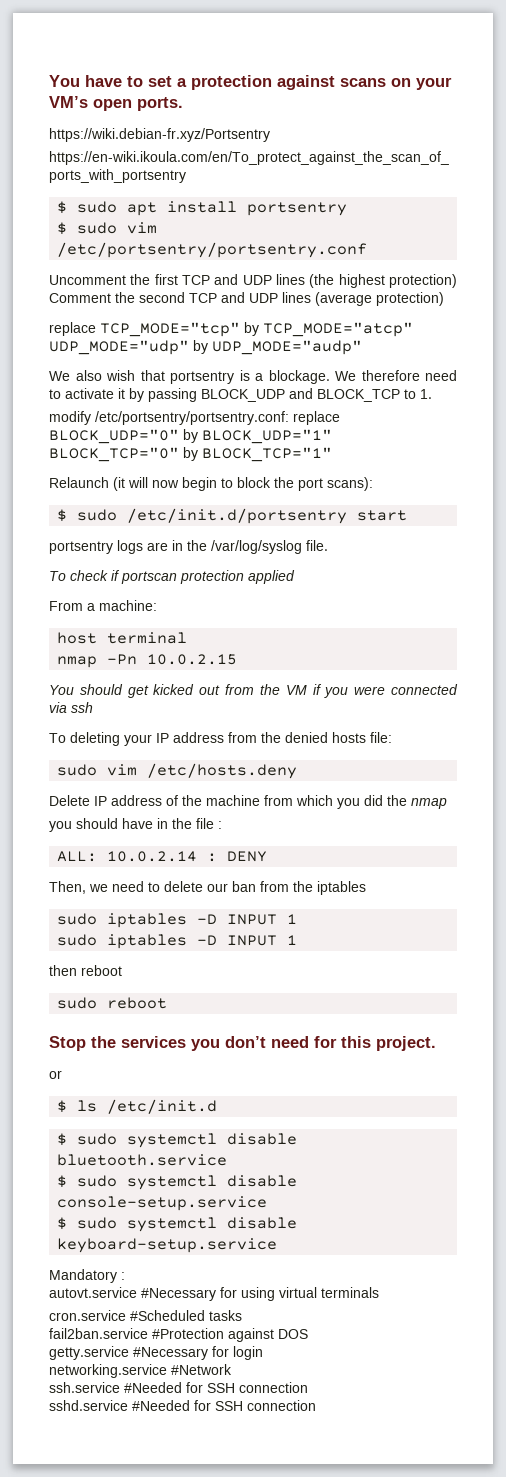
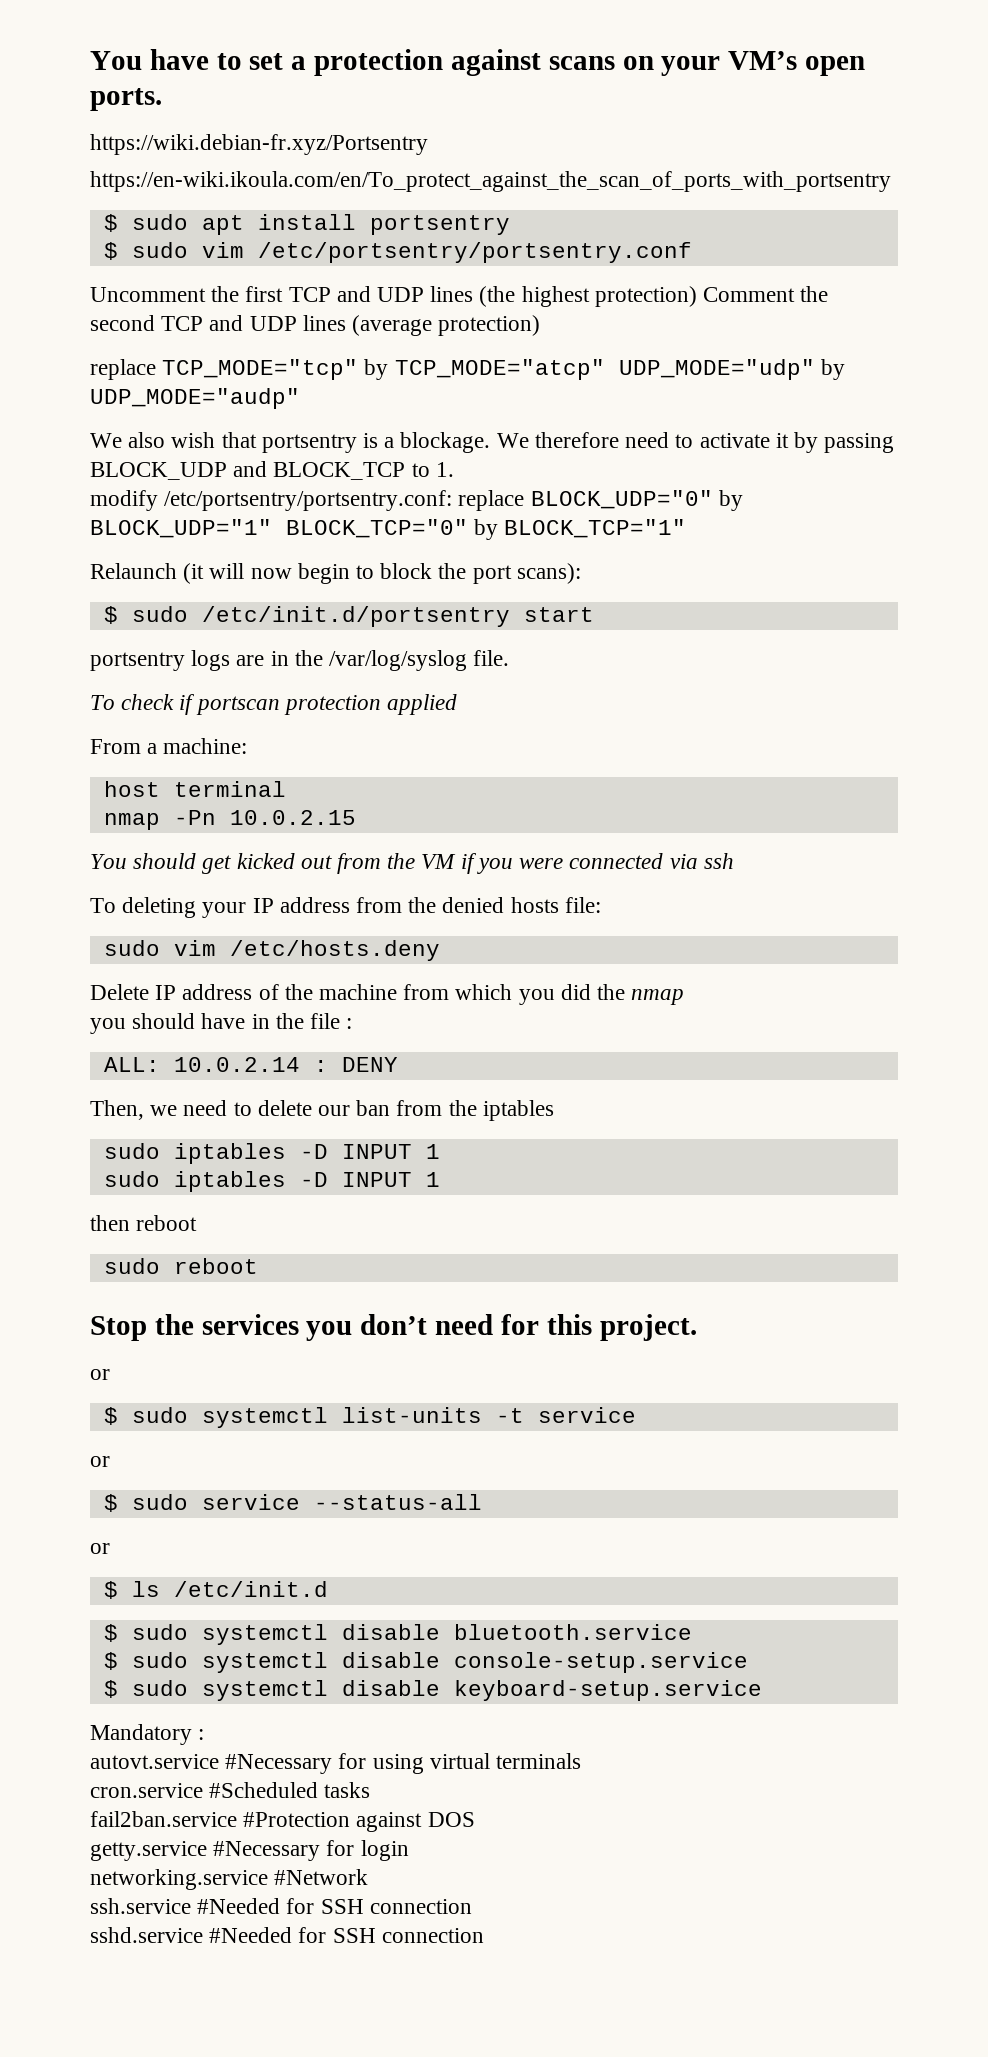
+ $ sudo systemctl list-units -t service
+ or
+ $ sudo service --status-all
+ or

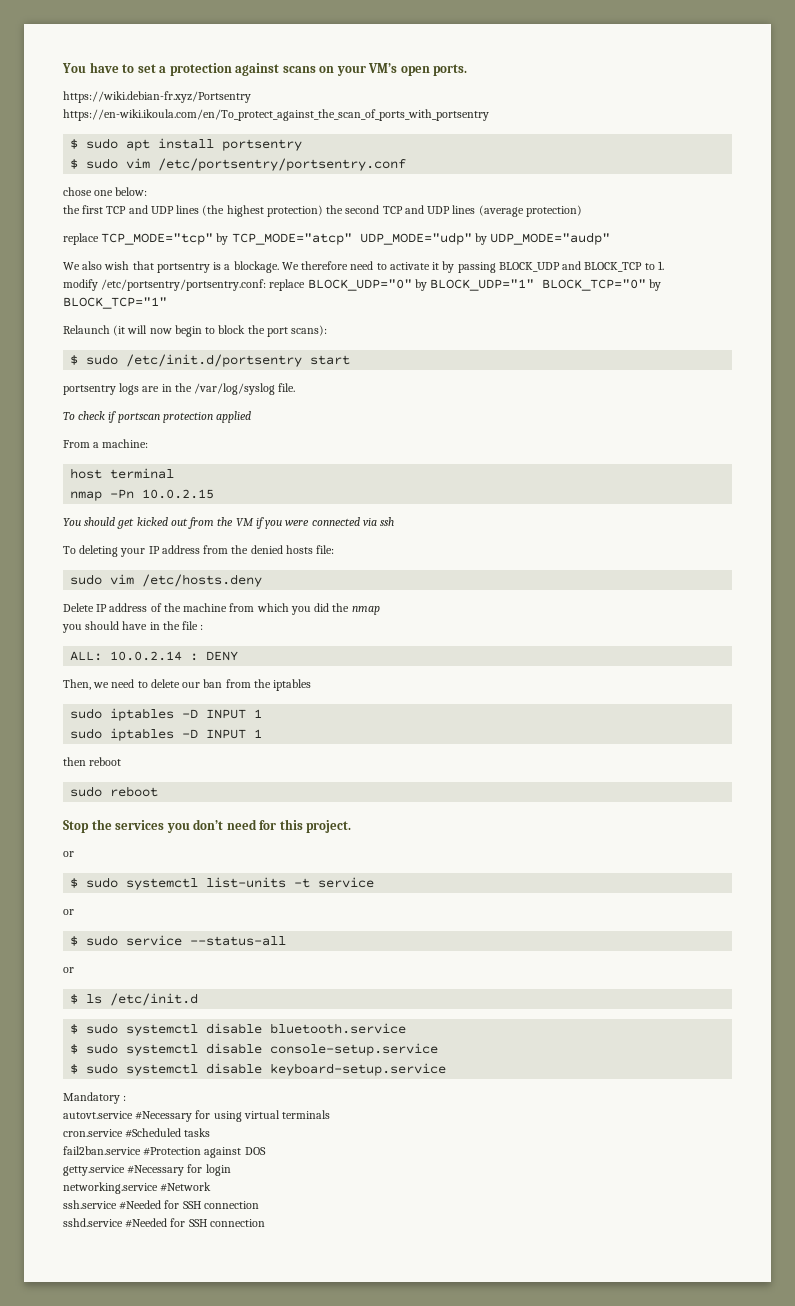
- Uncomment the first TCP and UDP lines (the highest protection) Comment the second TCP and UDP lines (average protection)
+ chose one below:
+ the first TCP and UDP lines (the highest protection) the second TCP and UDP lines (average protection)

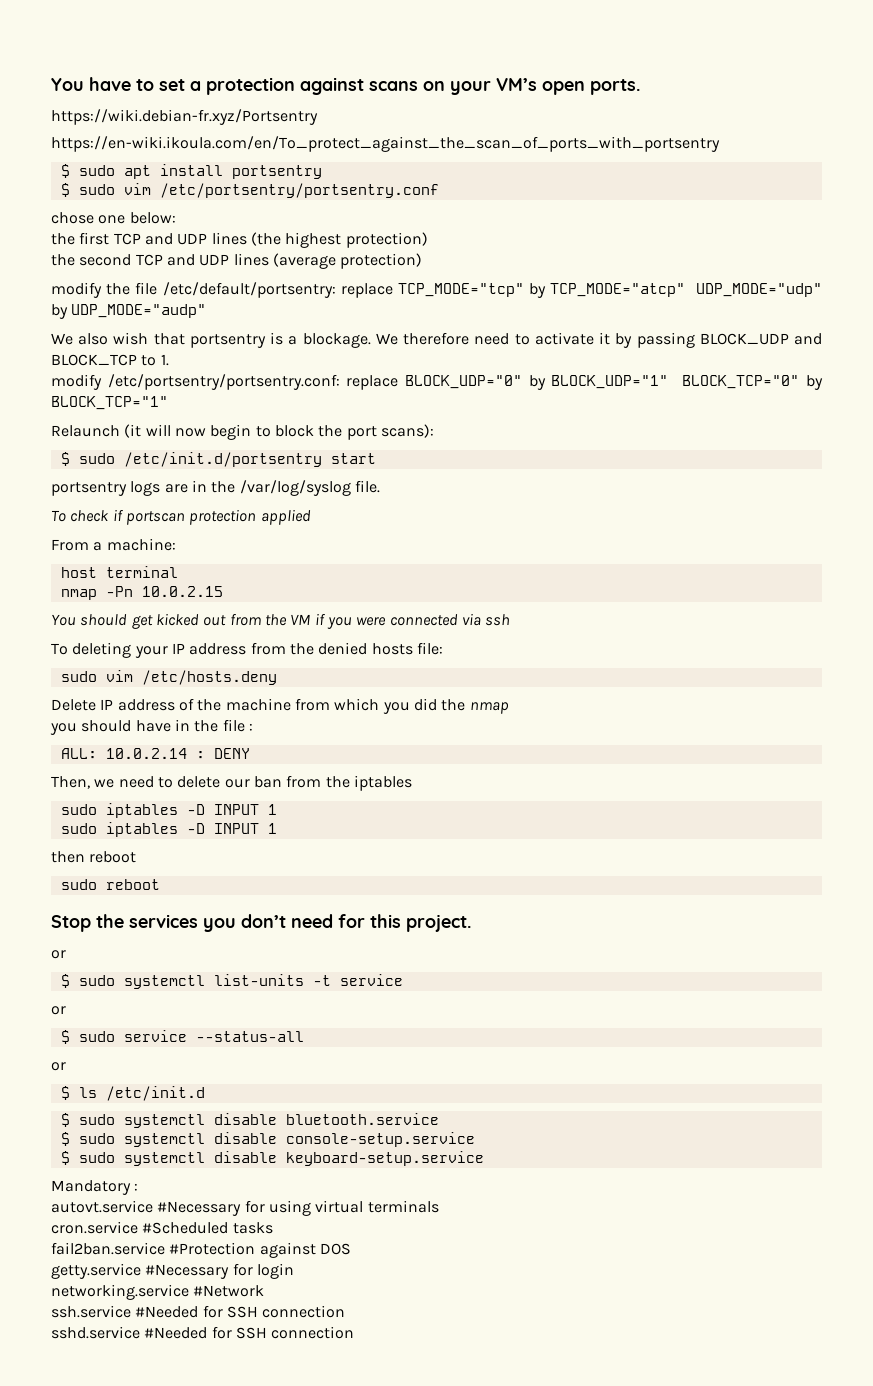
- the first TCP and UDP lines (the highest protection) the second TCP and UDP lines (average protection)
+ the first TCP and UDP lines (the highest protection)
+ the second TCP and UDP lines (average protection)
- replace TCP_MODE="tcp" by TCP_MODE="atcp" UDP_MODE="udp" by UDP_MODE="audp"
+ modify the file /etc/default/portsentry: replace TCP_MODE="tcp" by TCP_MODE="atcp" UDP_MODE="udp" by UDP_MODE="audp"

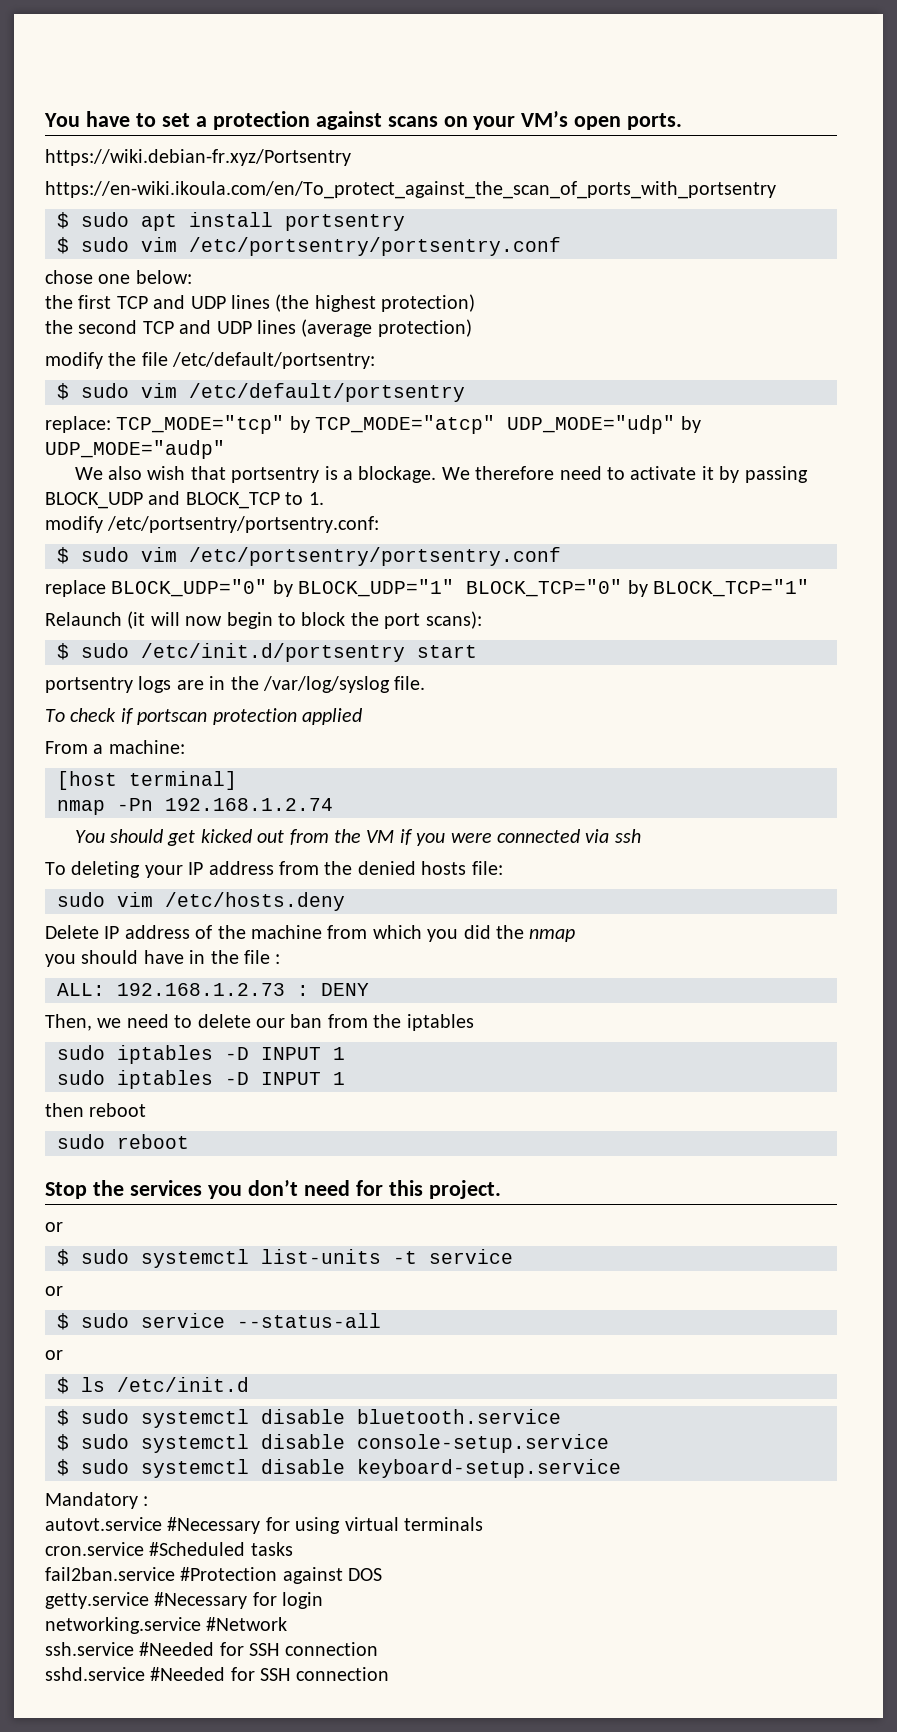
- modify the file /etc/default/portsentry: replace TCP_MODE="tcp" by TCP_MODE="atcp" UDP_MODE="udp" by UDP_MODE="audp"
+ modify the file /etc/default/portsentry:
+ $ sudo vim /etc/default/portsentry
+ replace: TCP_MODE="tcp" by TCP_MODE="atcp" UDP_MODE="udp" by UDP_MODE="audp"
- modify /etc/portsentry/portsentry.conf: replace BLOCK_UDP="0" by BLOCK_UDP="1" BLOCK_TCP="0" by BLOCK_TCP="1"
+ modify /etc/portsentry/portsentry.conf:
+ $ sudo vim /etc/portsentry/portsentry.conf
+ replace BLOCK_UDP="0" by BLOCK_UDP="1" BLOCK_TCP="0" by BLOCK_TCP="1"
- host terminal
+ [host terminal]
- nmap -Pn 10.0.2.15
+ nmap -Pn 192.168.1.2.74
- ALL: 10.0.2.14 : DENY
+ ALL: 192.168.1.2.73 : DENY

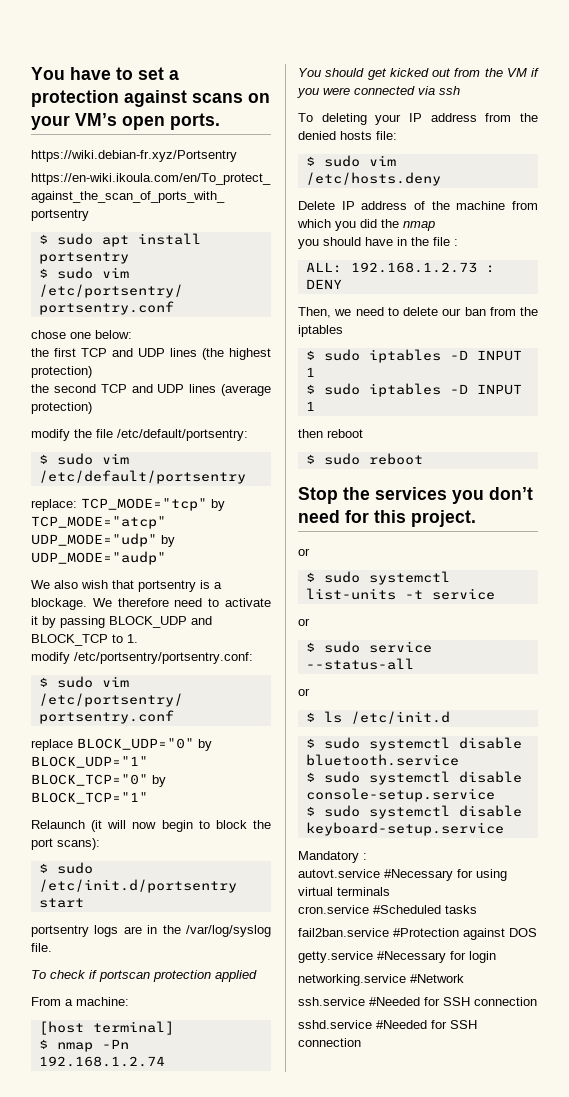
- nmap -Pn 192.168.1.2.74
+ $ nmap -Pn 192.168.1.2.74
- sudo vim /etc/hosts.deny
+ $ sudo vim /etc/hosts.deny
  Then, we need to delete our ban from the iptables
- sudo iptables -D INPUT 1
- sudo iptables -D INPUT 1
+ $ sudo iptables -D INPUT 1
+ $ sudo iptables -D INPUT 1
- sudo reboot
+ $ sudo reboot

